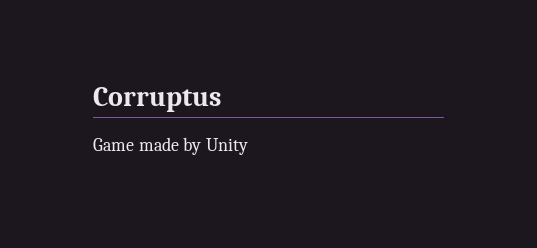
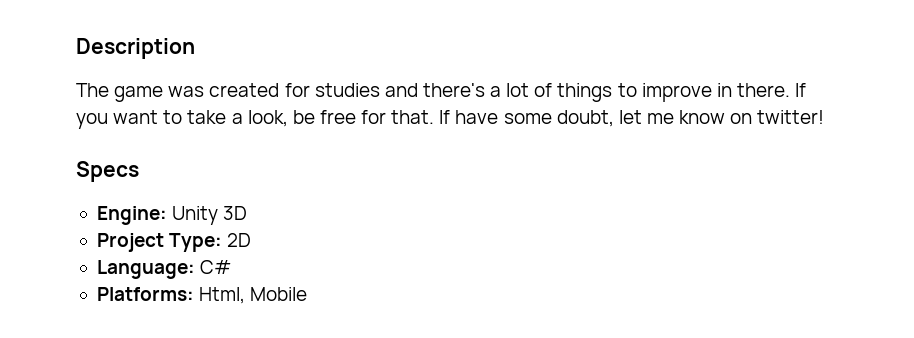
- Corruptus
- Game made by Unity
+ Description
+ The game was created for studies and there's a lot of things to improve in there. If you want to take a look, be free for that. If have some doubt, let me know on twitter!
+ Specs
+ Engine: Unity 3D
+ Project Type: 2D
+ Language: C#
+ Platforms: Html, Mobile

